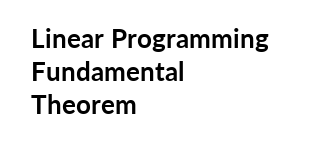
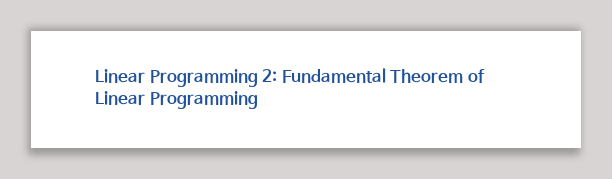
- Linear Programming Fundamental Theorem
+ Linear Programming 2: Fundamental Theorem of Linear Programming

